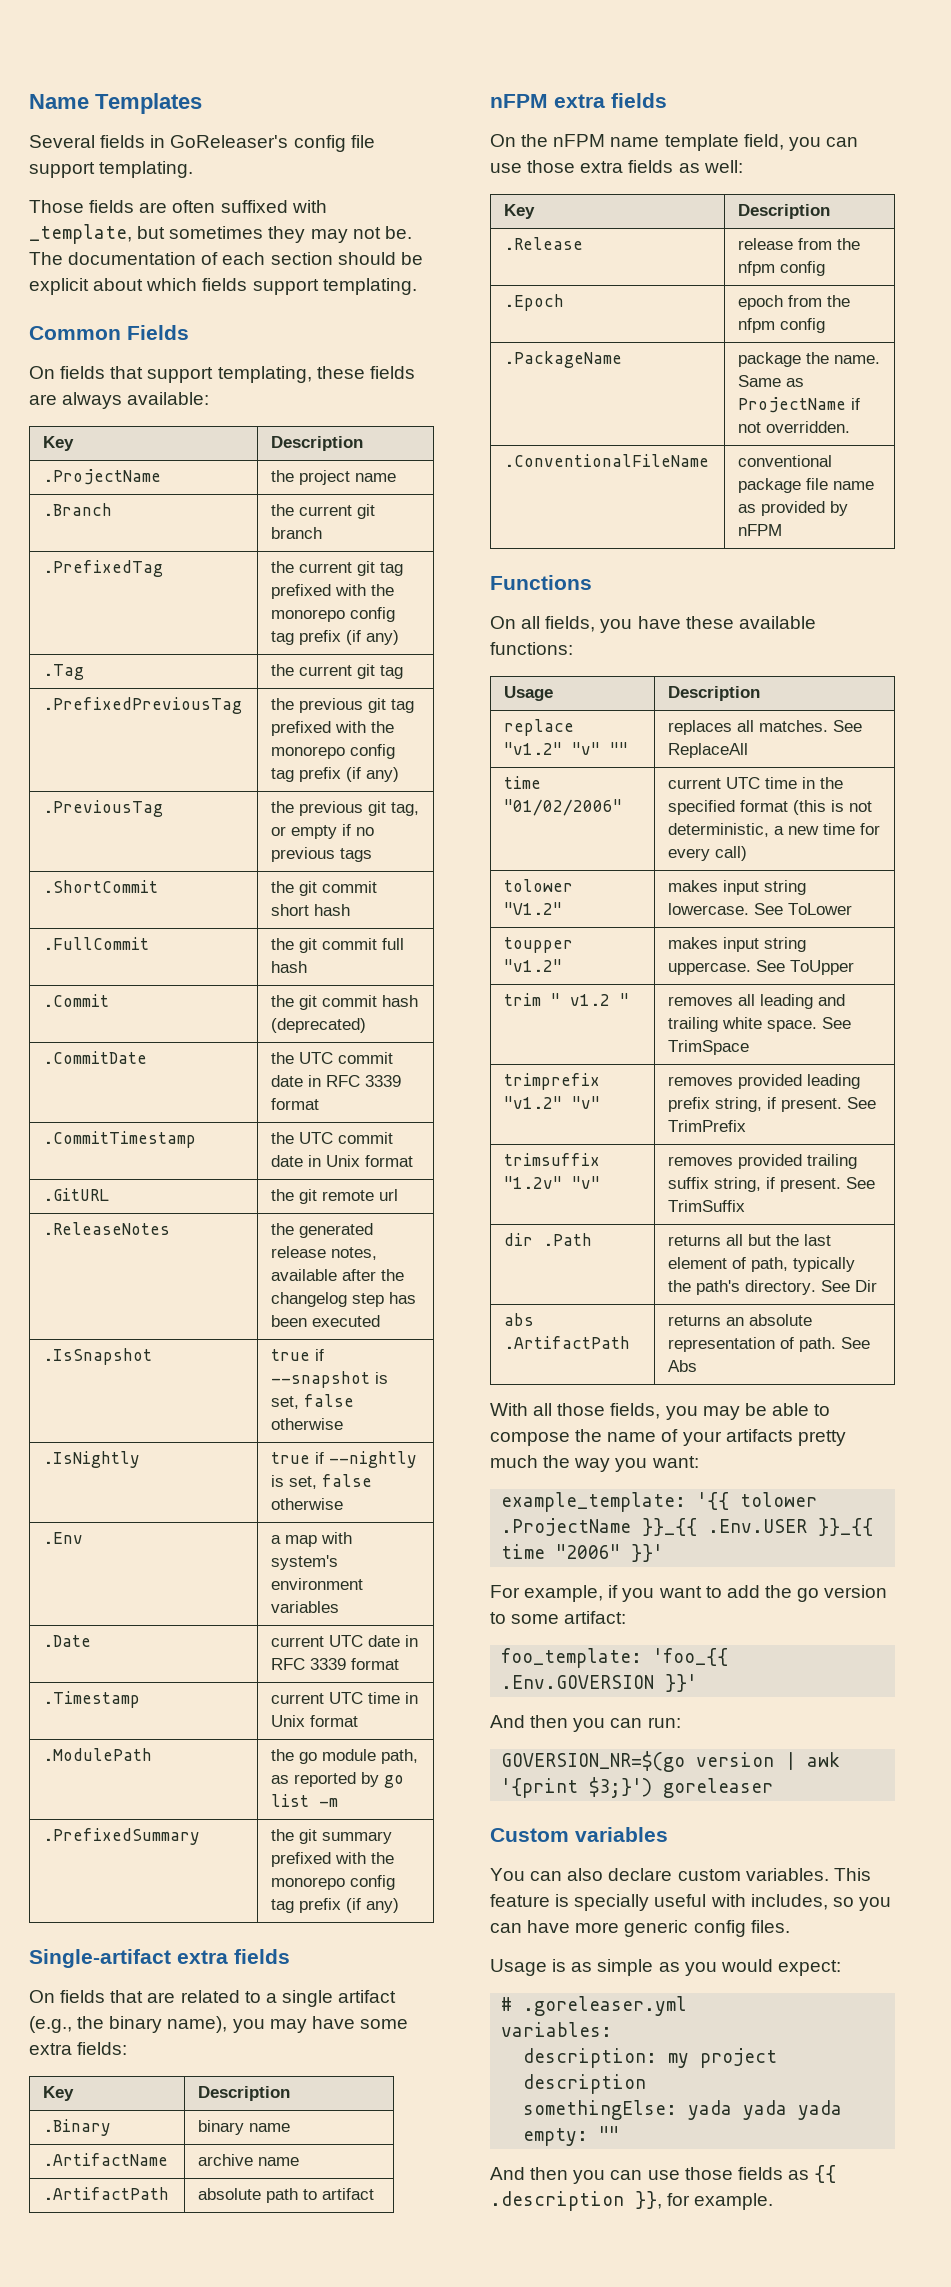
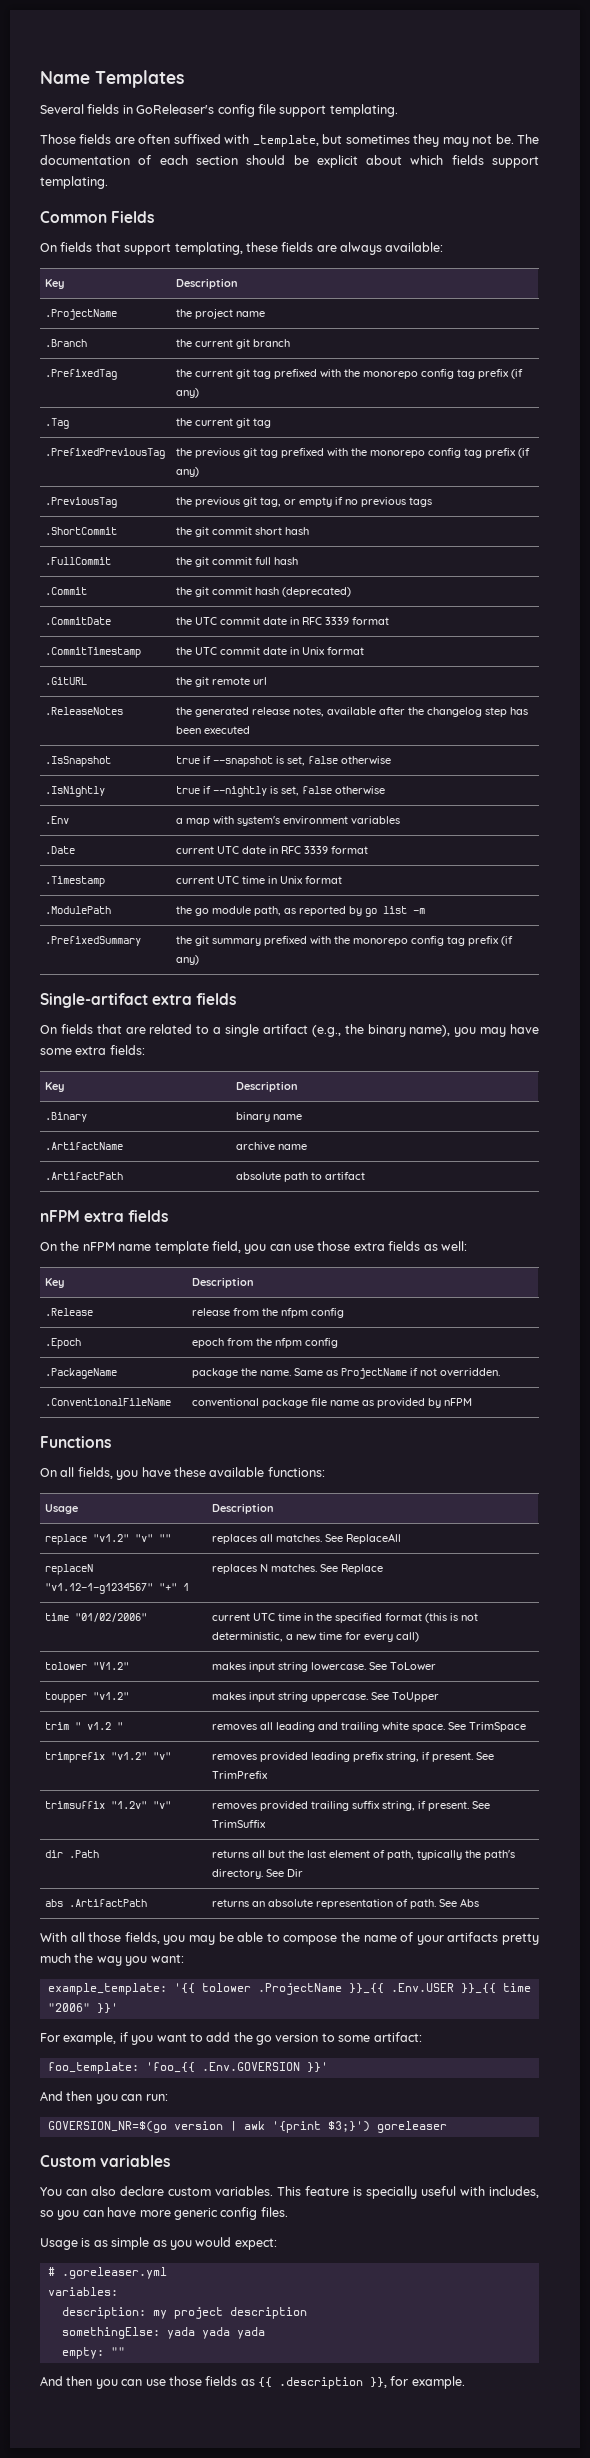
+ replaceN "v1.12-1-g1234567" "+" 1 | replaces N matches. See Replace

